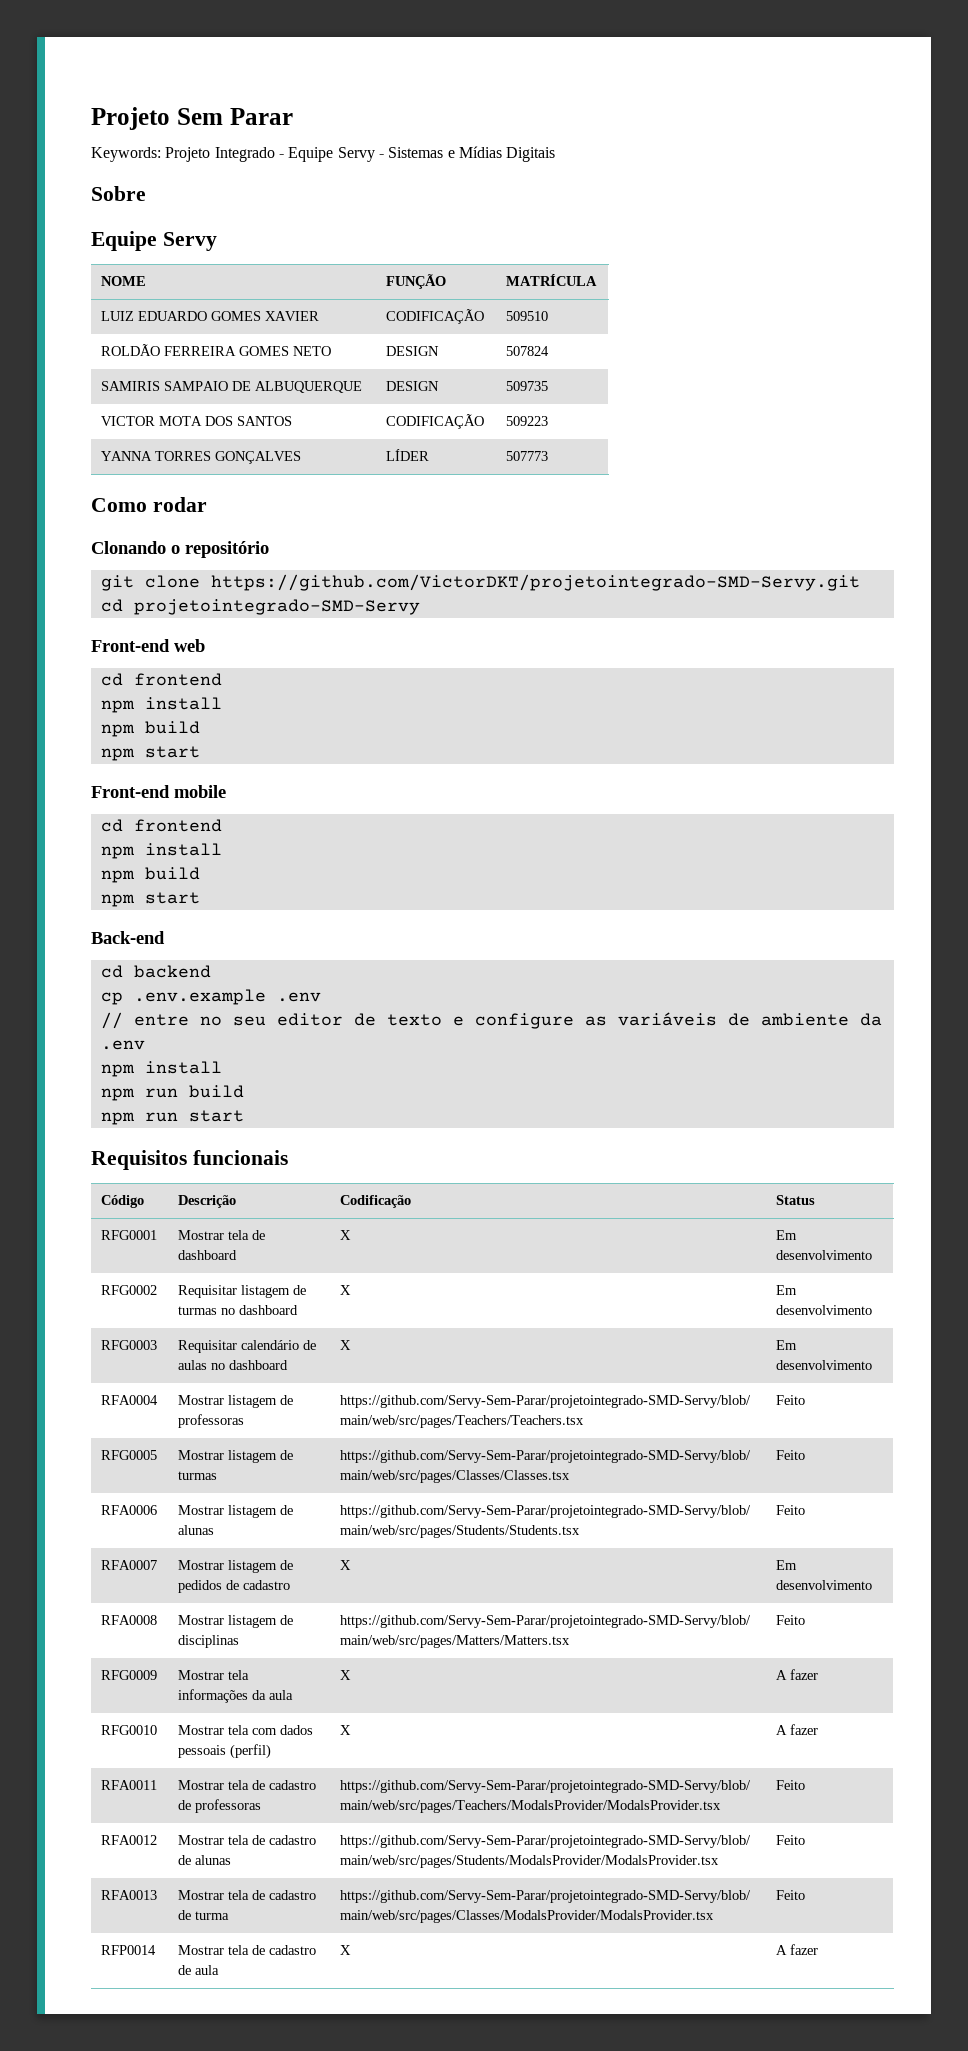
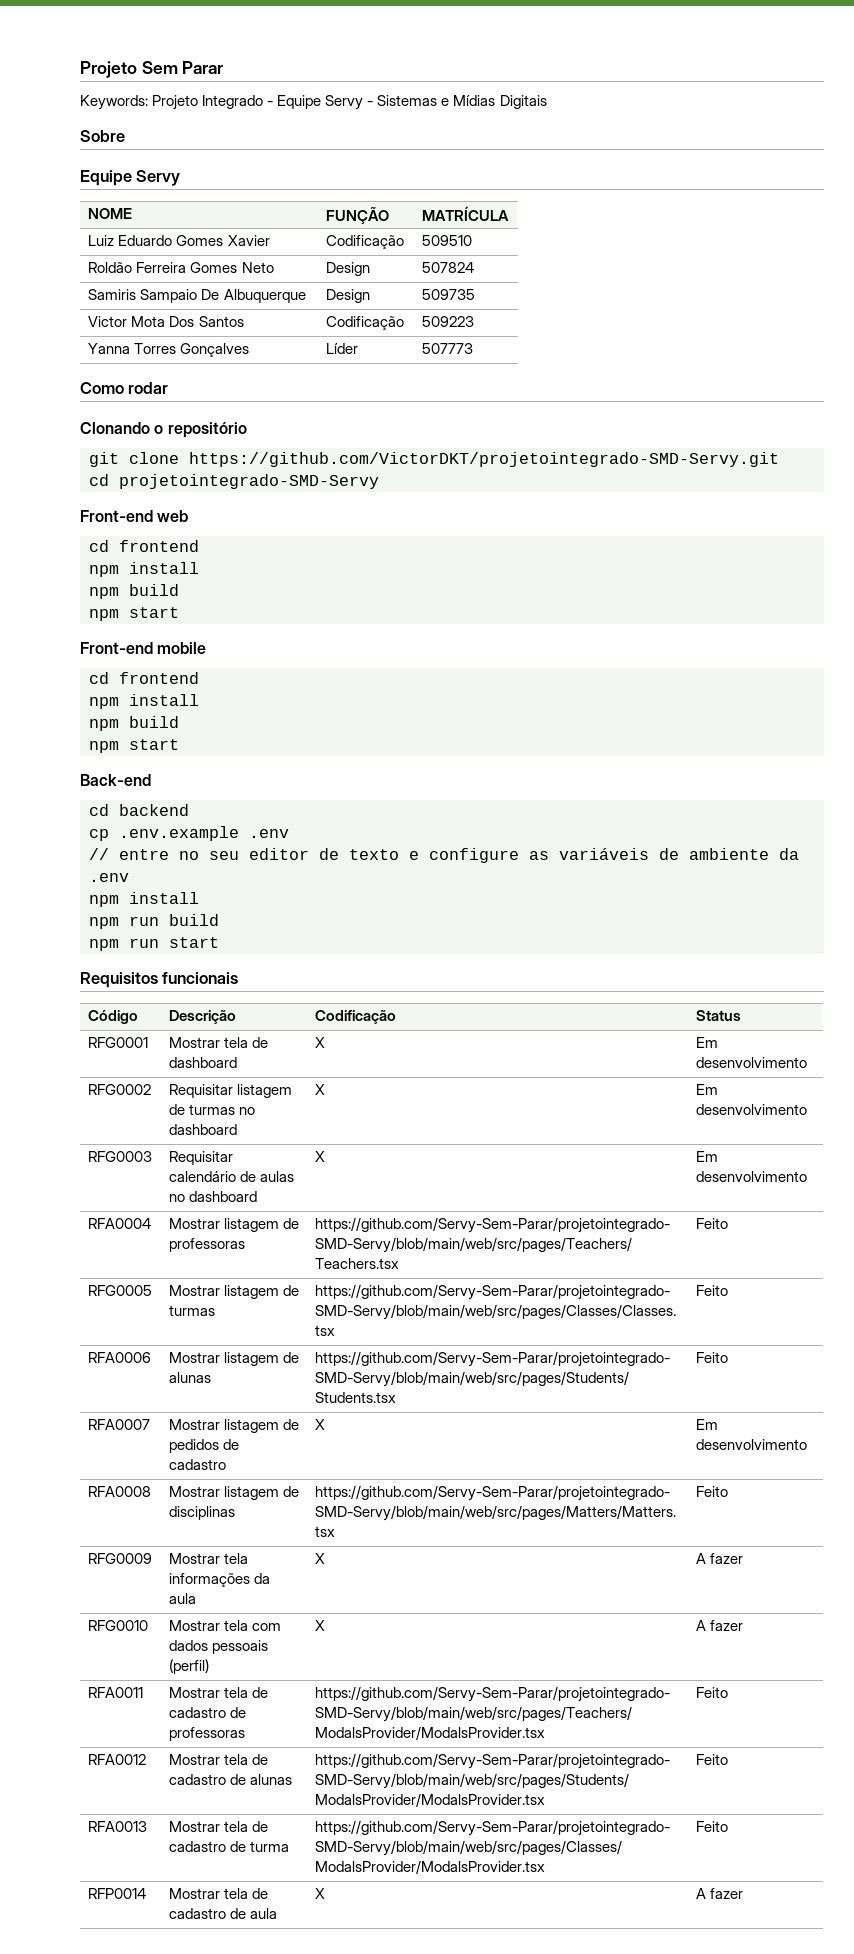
- LUIZ EDUARDO GOMES XAVIER | CODIFICAÇÃO | 509510
- ROLDÃO FERREIRA GOMES NETO | DESIGN | 507824
- SAMIRIS SAMPAIO DE ALBUQUERQUE | DESIGN | 509735
- VICTOR MOTA DOS SANTOS | CODIFICAÇÃO | 509223
- YANNA TORRES GONÇALVES | LÍDER | 507773
+ Luiz Eduardo Gomes Xavier | Codificação | 509510
+ Roldão Ferreira Gomes Neto | Design | 507824
+ Samiris Sampaio De Albuquerque | Design | 509735
+ Victor Mota Dos Santos | Codificação | 509223
+ Yanna Torres Gonçalves | Líder | 507773

